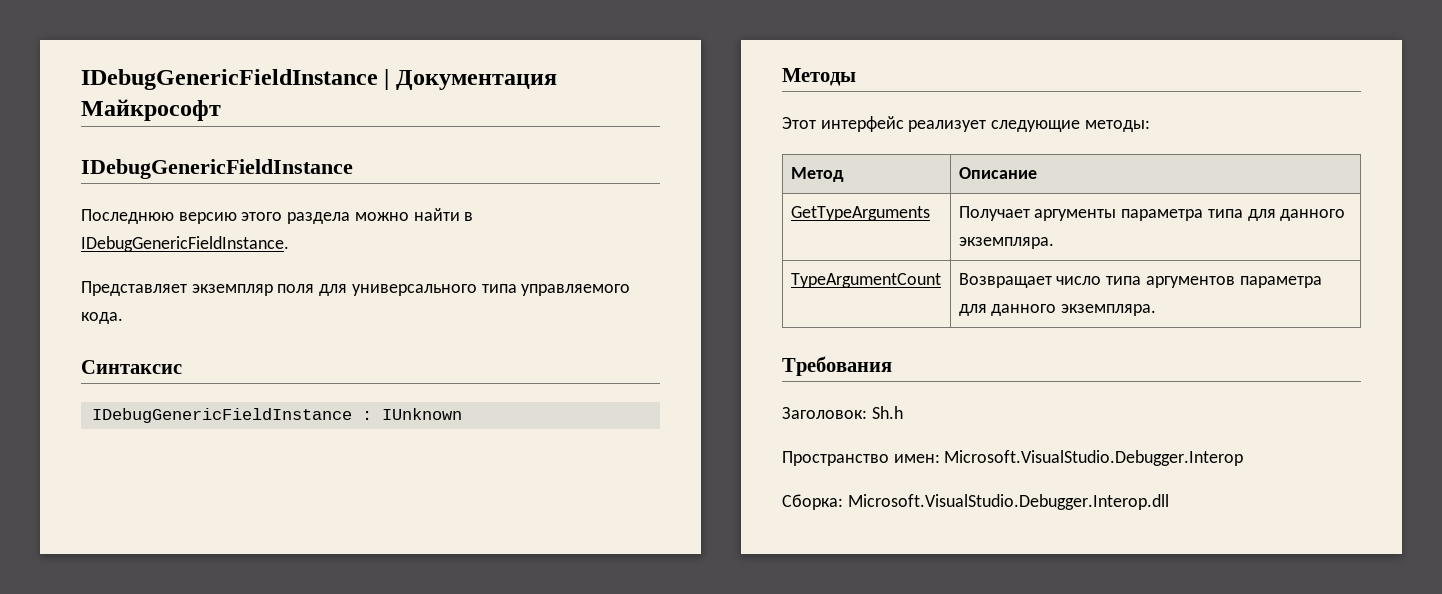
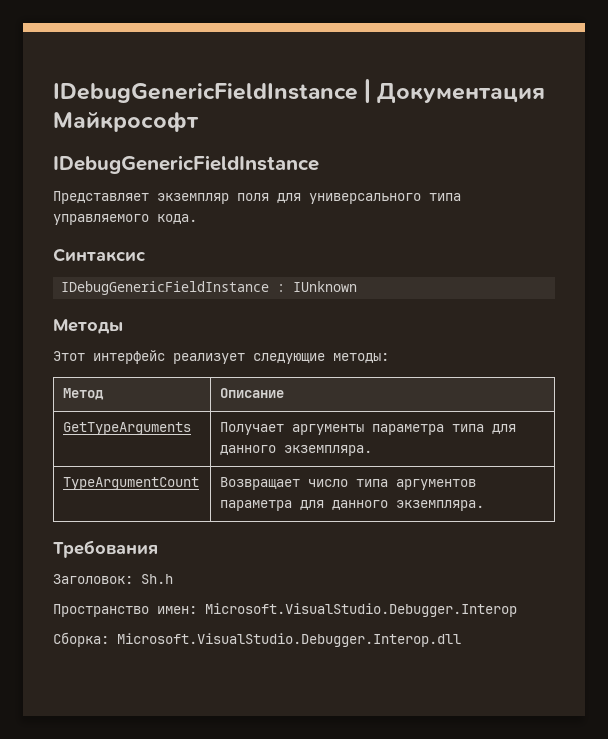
- Последнюю версию этого раздела можно найти в IDebugGenericFieldInstance.

